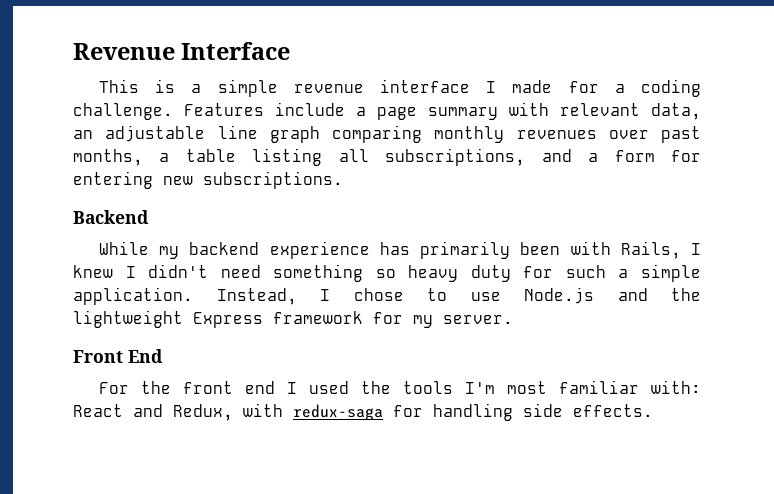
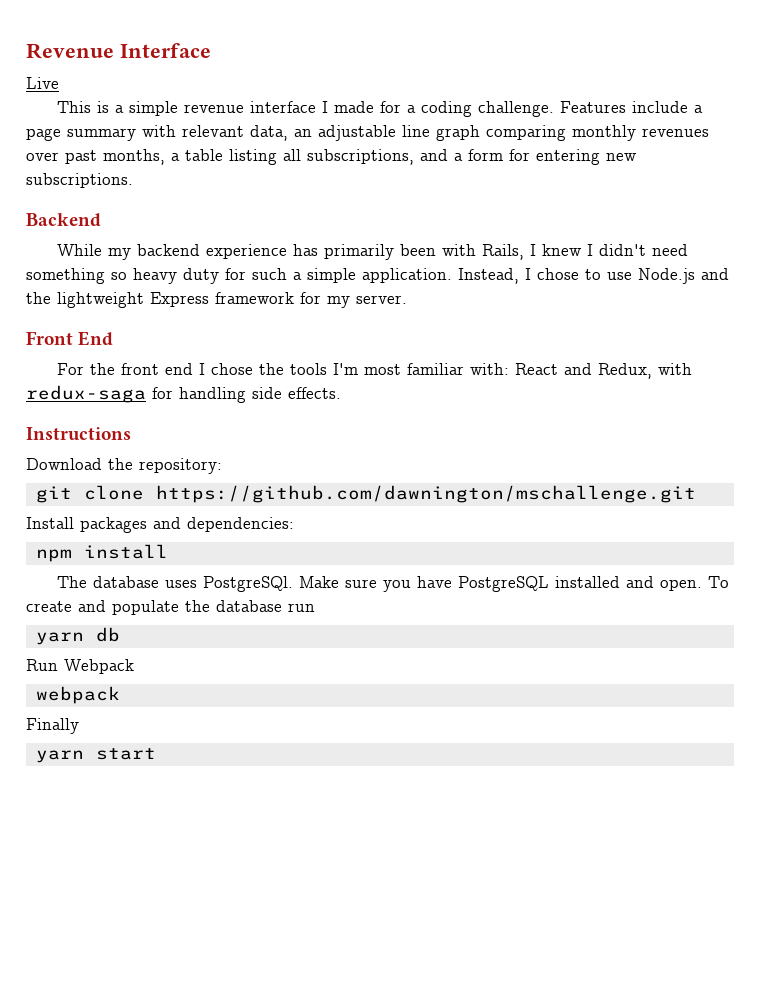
+ Live
- For the front end I used the tools I'm most familiar with: React and Redux, with redux-saga for handling side effects.
+ For the front end I chose the tools I'm most familiar with: React and Redux, with redux-saga for handling side effects.
+ Instructions
+ Download the repository:
+ git clone https://github.com/dawnington/mschallenge.git
+ Install packages and dependencies:
+ npm install
+ The database uses PostgreSQl. Make sure you have PostgreSQL installed and open. To create and populate the database run
+ yarn db
+ Run Webpack
+ webpack
+ Finally
+ yarn start

